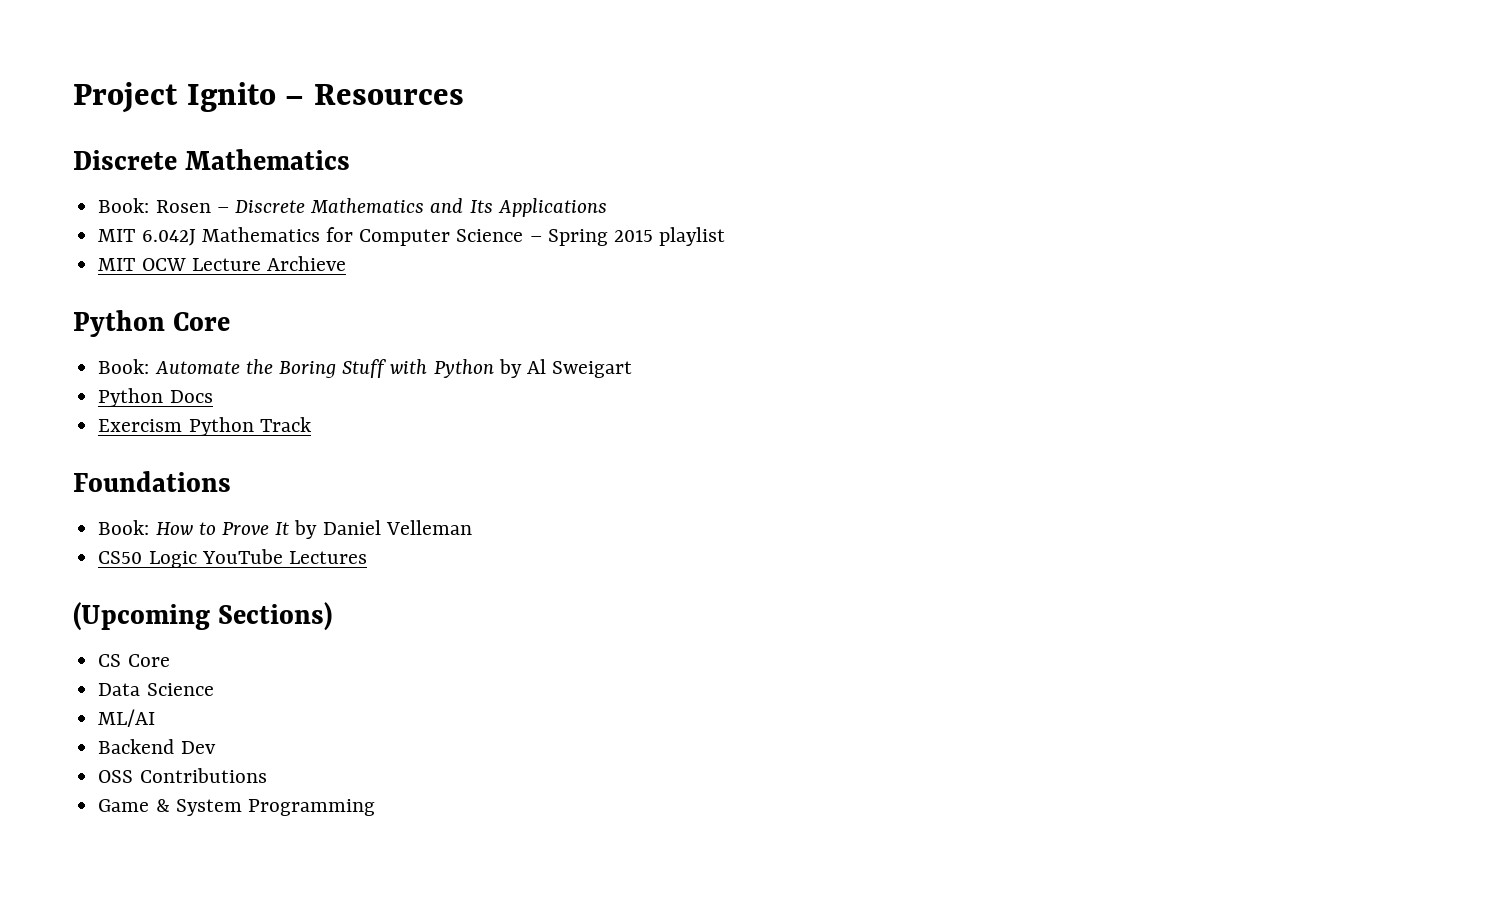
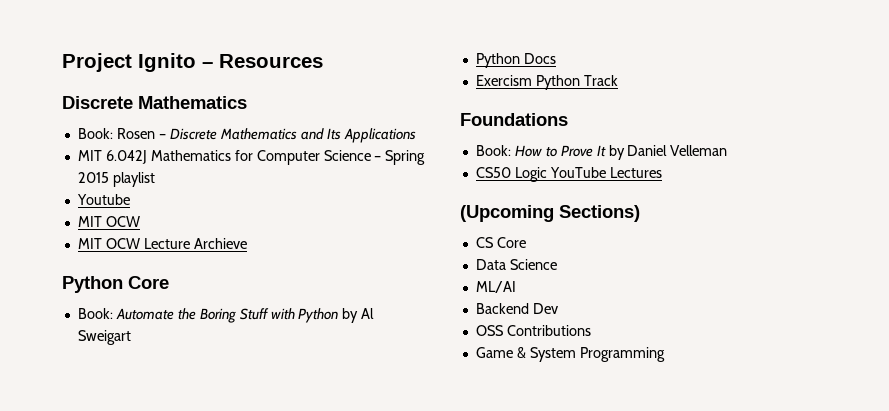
+ Youtube
+ MIT OCW

